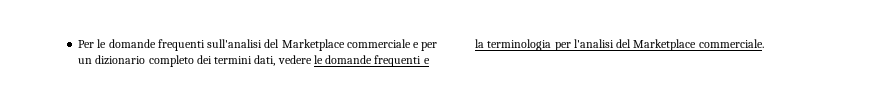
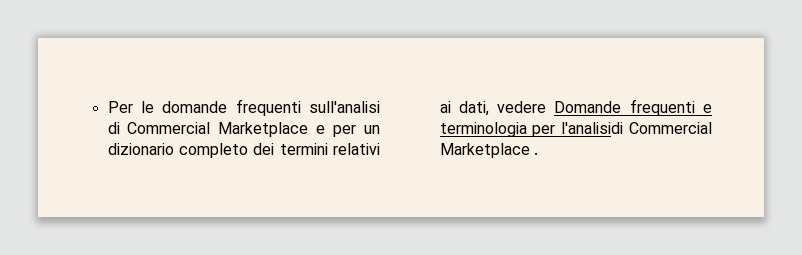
- Per le domande frequenti sull'analisi del Marketplace commerciale e per un dizionario completo dei termini dati, vedere le domande frequenti e la terminologia per l'analisi del Marketplace commerciale.
+ Per le domande frequenti sull'analisi di Commercial Marketplace e per un dizionario completo dei termini relativi ai dati, vedere Domande frequenti e terminologia per l'analisidi Commercial Marketplace .

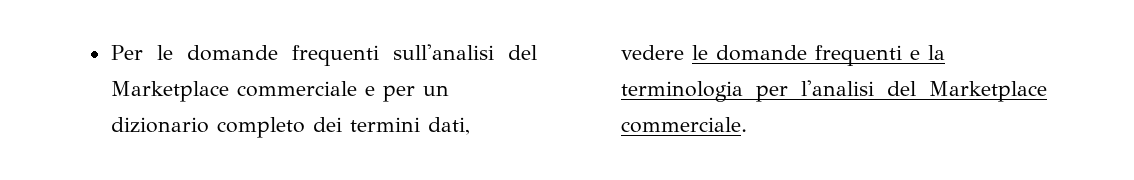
- Per le domande frequenti sull'analisi di Commercial Marketplace e per un dizionario completo dei termini relativi ai dati, vedere Domande frequenti e terminologia per l'analisidi Commercial Marketplace .
+ Per le domande frequenti sull'analisi del Marketplace commerciale e per un dizionario completo dei termini dati, vedere le domande frequenti e la terminologia per l'analisi del Marketplace commerciale.

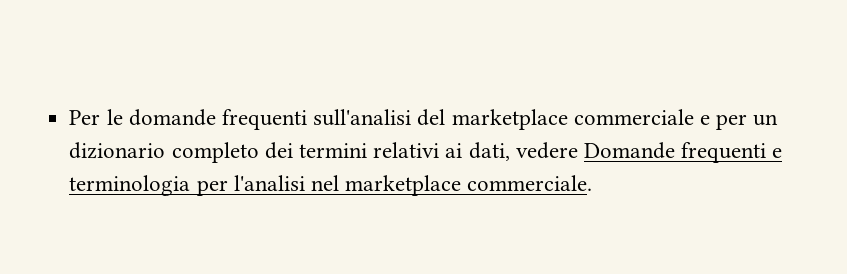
- Per le domande frequenti sull'analisi del Marketplace commerciale e per un dizionario completo dei termini dati, vedere le domande frequenti e la terminologia per l'analisi del Marketplace commerciale.
+ Per le domande frequenti sull'analisi del marketplace commerciale e per un dizionario completo dei termini relativi ai dati, vedere Domande frequenti e terminologia per l'analisi nel marketplace commerciale.

